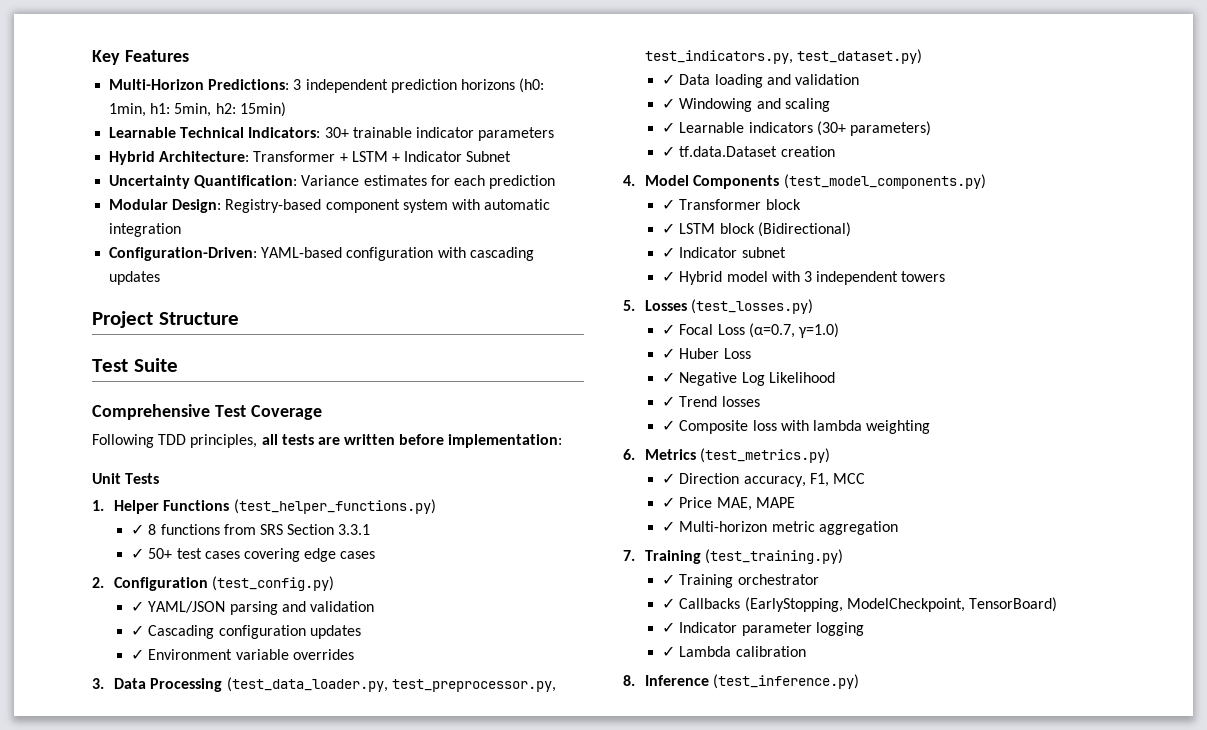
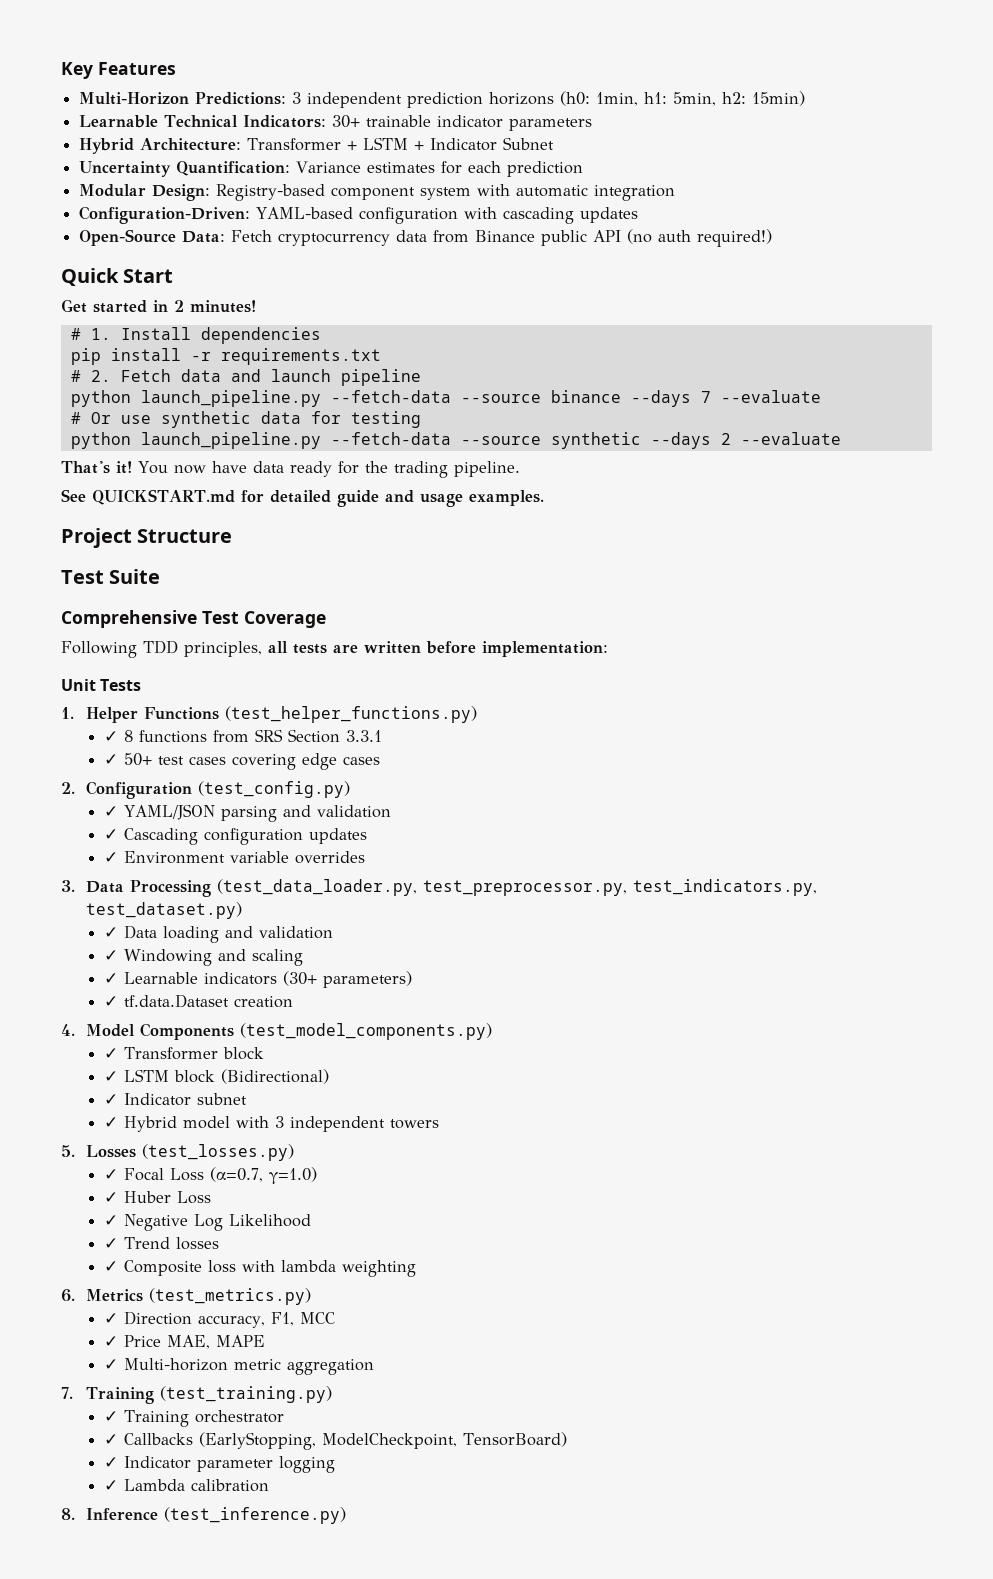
+ Open-Source Data: Fetch cryptocurrency data from Binance public API (no auth required!)
+ Quick Start
+ Get started in 2 minutes!
+ # 1. Install dependencies
+ pip install -r requirements.txt
+ # 2. Fetch data and launch pipeline
+ python launch_pipeline.py --fetch-data --source binance --days 7 --evaluate
+ # Or use synthetic data for testing
+ python launch_pipeline.py --fetch-data --source synthetic --days 2 --evaluate
+ That's it! You now have data ready for the trading pipeline.
+ See QUICKSTART.md for detailed guide and usage examples.

